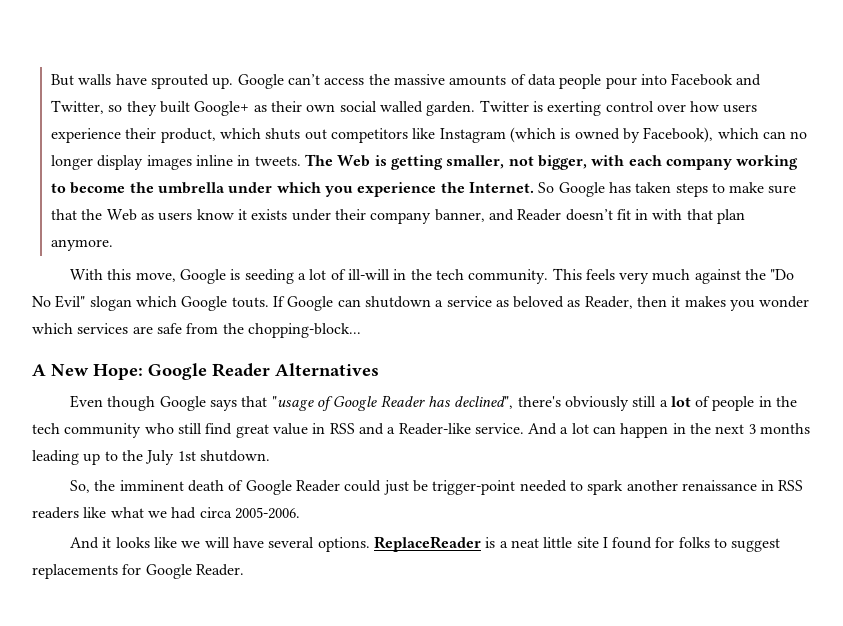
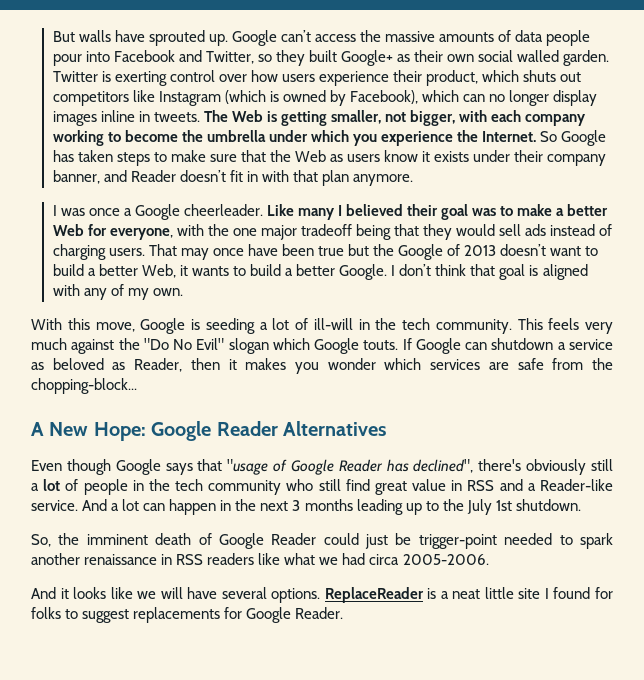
+ I was once a Google cheerleader. Like many I believed their goal was to make a better Web for everyone, with the one major tradeoff being that they would sell ads instead of charging users. That may once have been true but the Google of 2013 doesn’t want to build a better Web, it wants to build a better Google. I don’t think that goal is aligned with any of my own.

